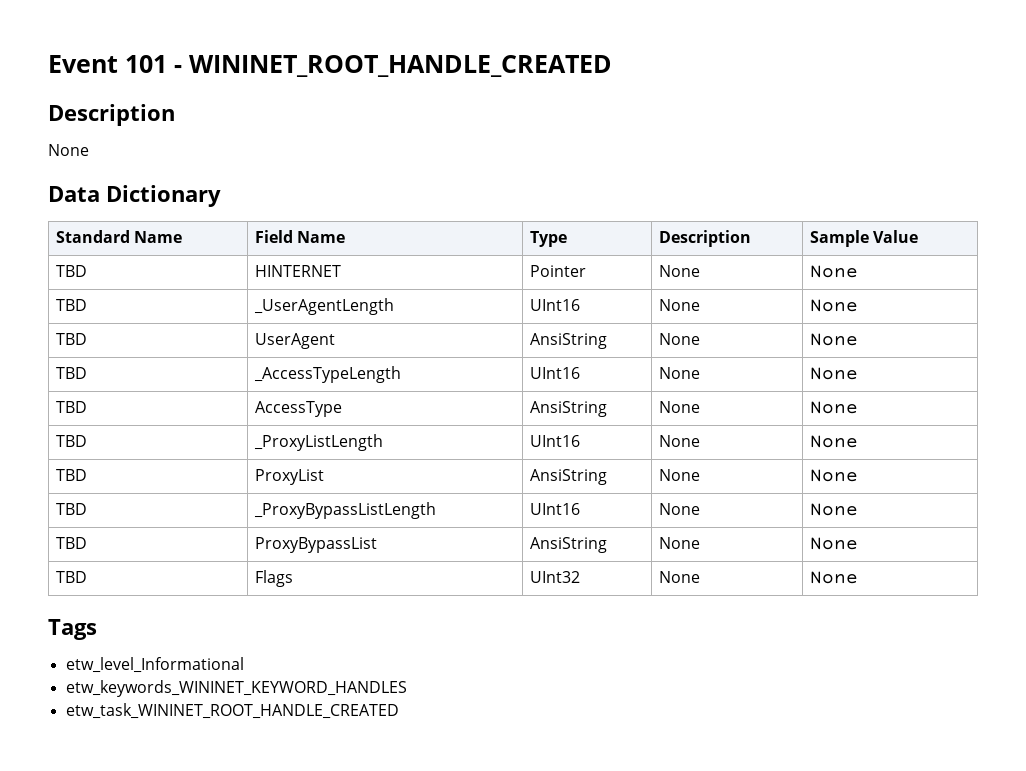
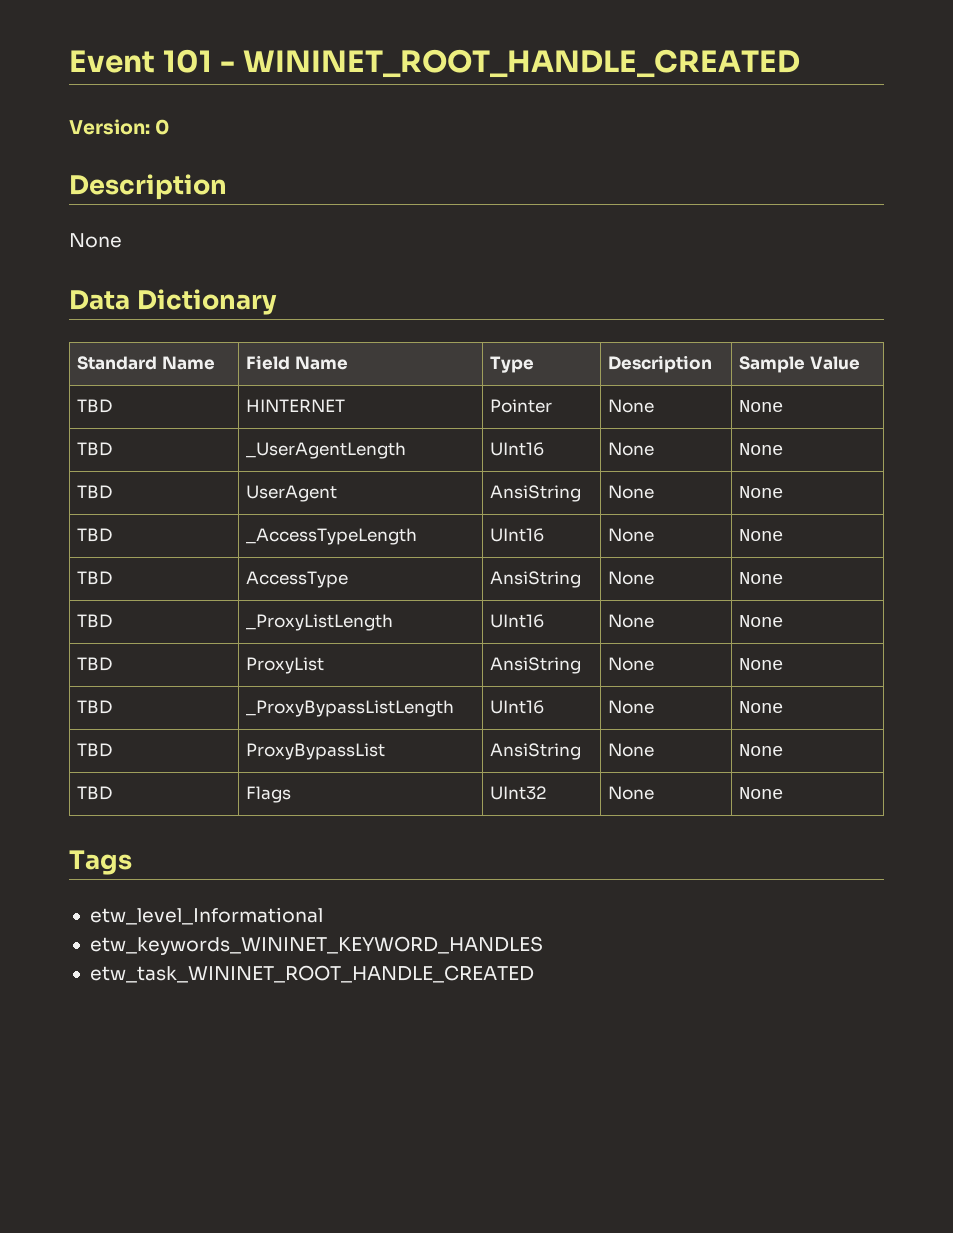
+ Version: 0

